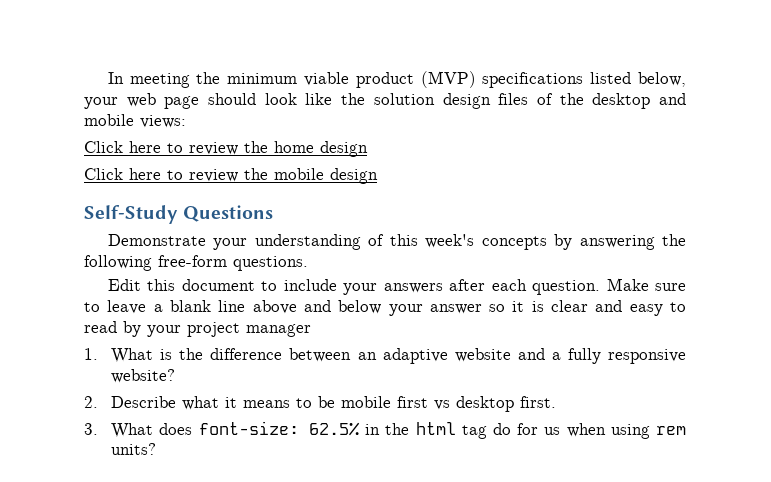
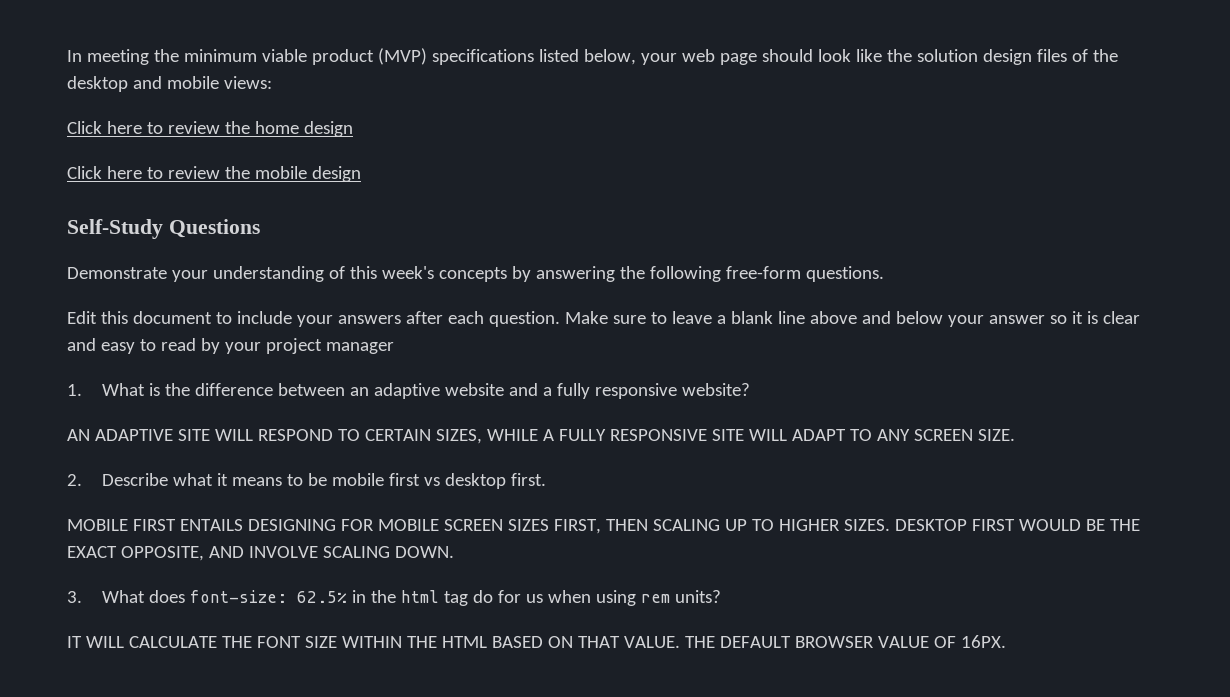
+ AN ADAPTIVE SITE WILL RESPOND TO CERTAIN SIZES, WHILE A FULLY RESPONSIVE SITE WILL ADAPT TO ANY SCREEN SIZE.
+ MOBILE FIRST ENTAILS DESIGNING FOR MOBILE SCREEN SIZES FIRST, THEN SCALING UP TO HIGHER SIZES. DESKTOP FIRST WOULD BE THE EXACT OPPOSITE, AND INVOLVE SCALING DOWN.
+ IT WILL CALCULATE THE FONT SIZE WITHIN THE HTML BASED ON THAT VALUE. THE DEFAULT BROWSER VALUE OF 16PX.

